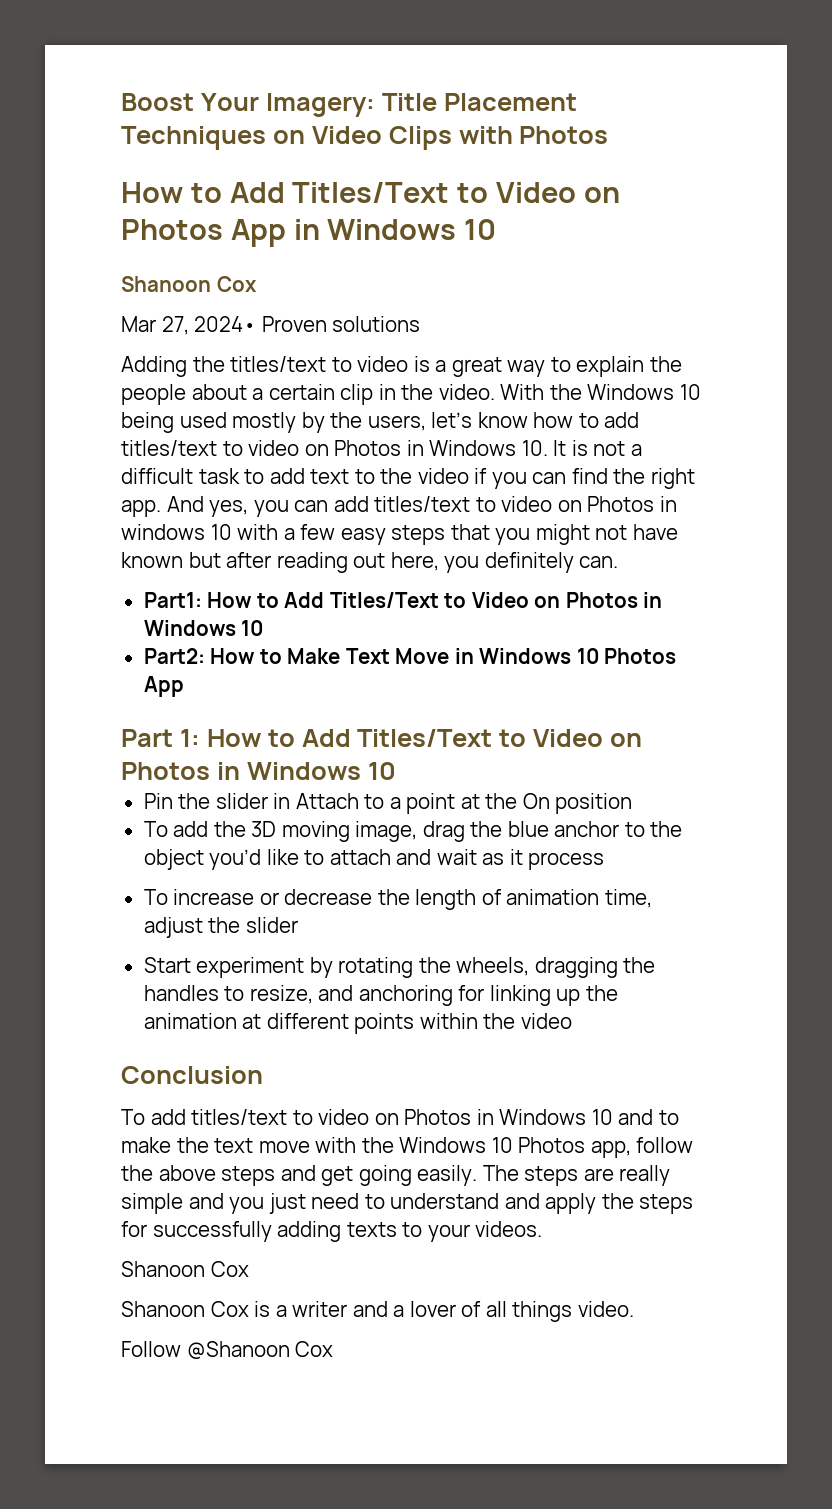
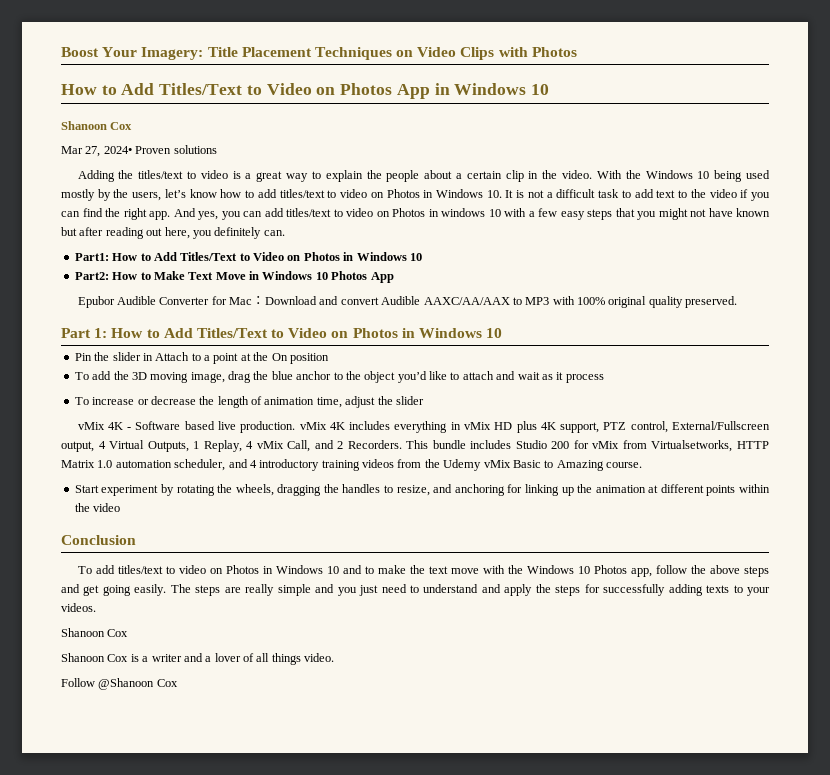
+ Epubor Audible Converter for Mac：Download and convert Audible AAXC/AA/AAX to MP3 with 100% original quality preserved.
+ vMix 4K - Software based live production. vMix 4K includes everything in vMix HD plus 4K support, PTZ control, External/Fullscreen output, 4 Virtual Outputs, 1 Replay, 4 vMix Call, and 2 Recorders. This bundle includes Studio 200 for vMix from Virtualsetworks, HTTP Matrix 1.0 automation scheduler, and 4 introductory training videos from the Udemy vMix Basic to Amazing course.

